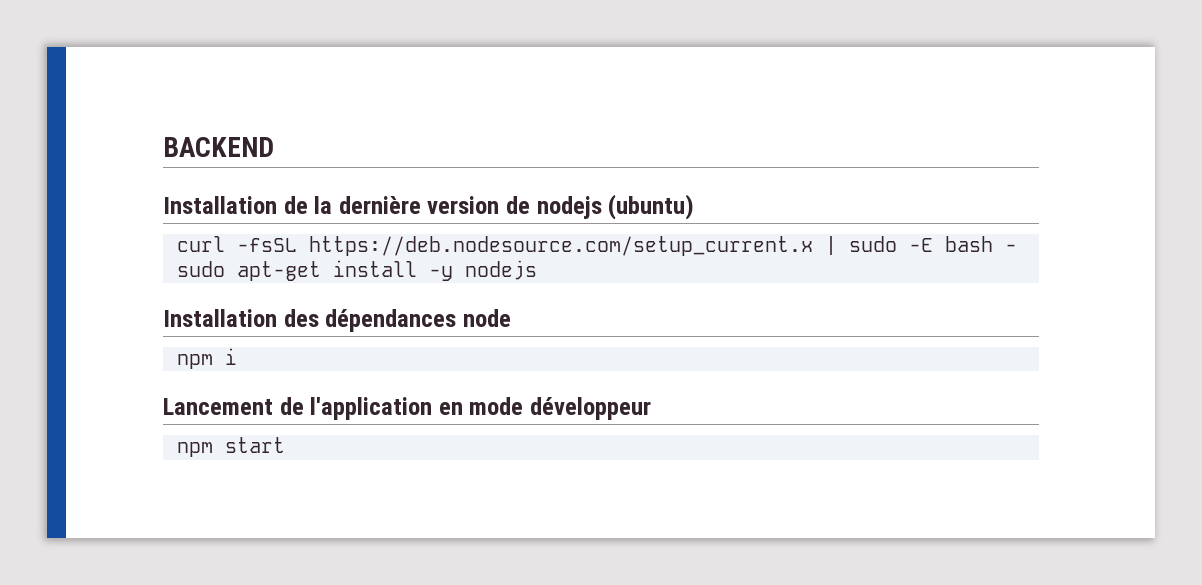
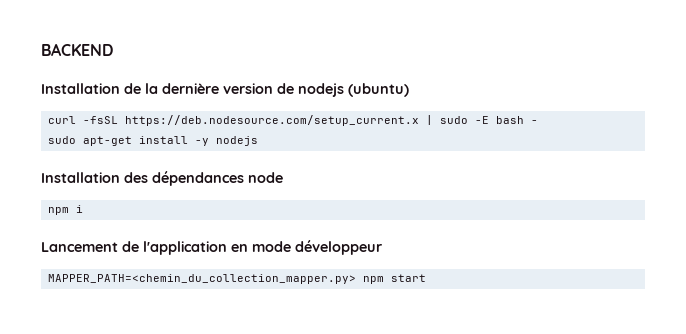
- npm start
+ MAPPER_PATH=<chemin_du_collection_mapper.py> npm start

